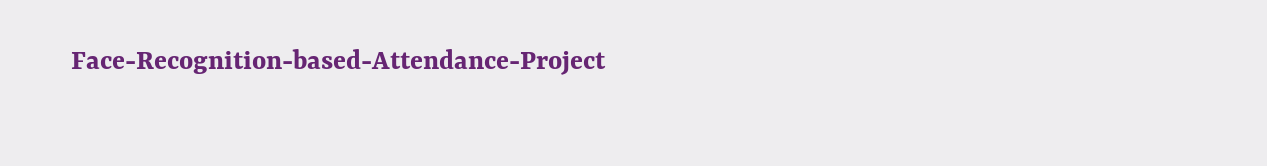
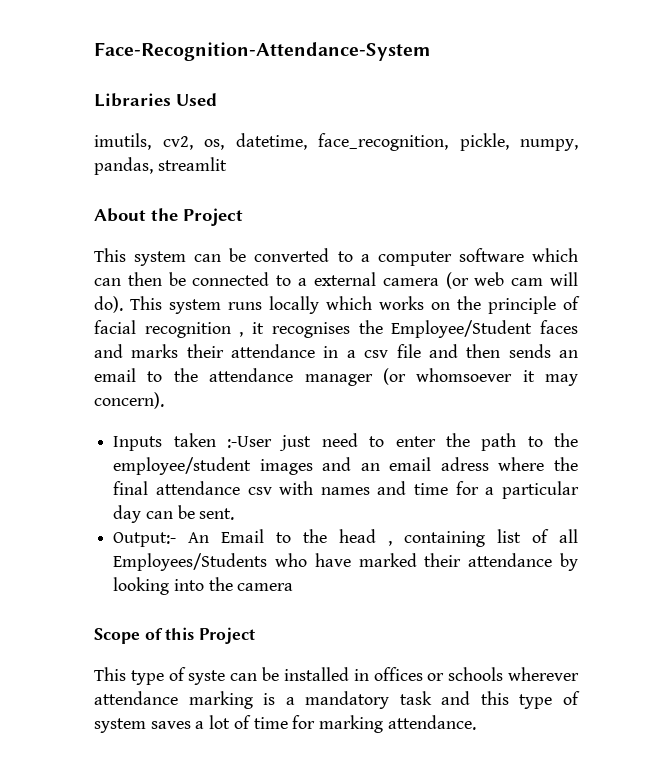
- Face-Recognition-based-Attendance-Project
+ Face-Recognition-Attendance-System
+ Libraries Used
+ imutils, cv2, os, datetime, face_recognition, pickle, numpy, pandas, streamlit
+ About the Project
+ This system can be converted to a computer software which can then be connected to a external camera (or web cam will do). This system runs locally which works on the principle of facial recognition , it recognises the Employee/Student faces and marks their attendance in a csv file and then sends an email to the attendance manager (or whomsoever it may concern).
+ Inputs taken :-User just need to enter the path to the employee/student images and an email adress where the final attendance csv with names and time for a particular day can be sent.
+ Output:- An Email to the head , containing list of all Employees/Students who have marked their attendance by looking into the camera
+ Scope of this Project
+ This type of syste can be installed in offices or schools wherever attendance marking is a mandatory task and this type of system saves a lot of time for marking attendance.

